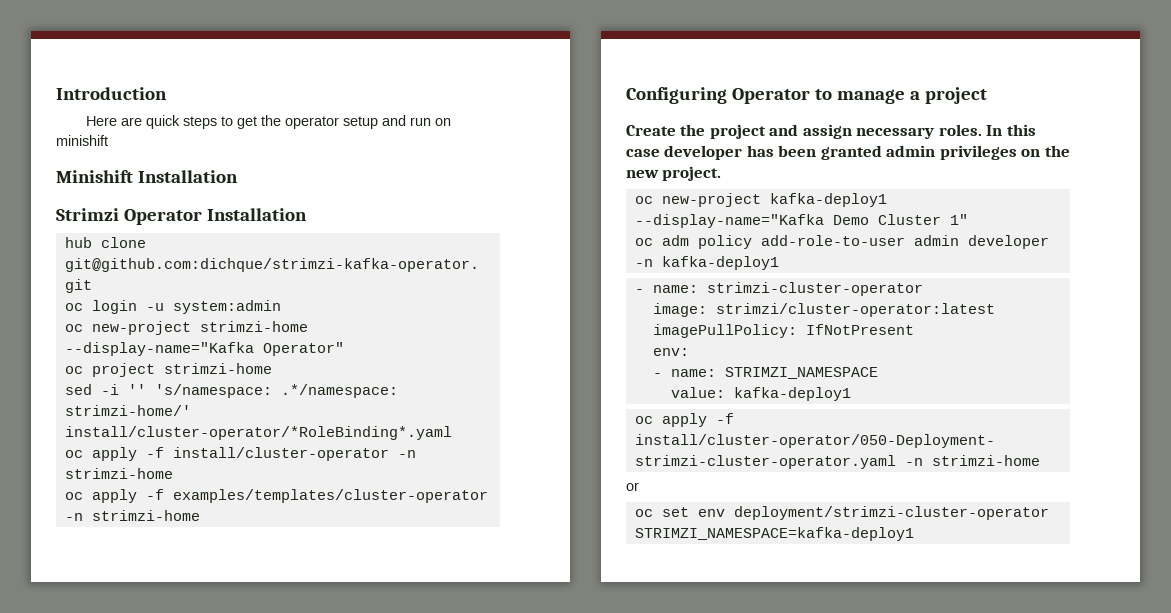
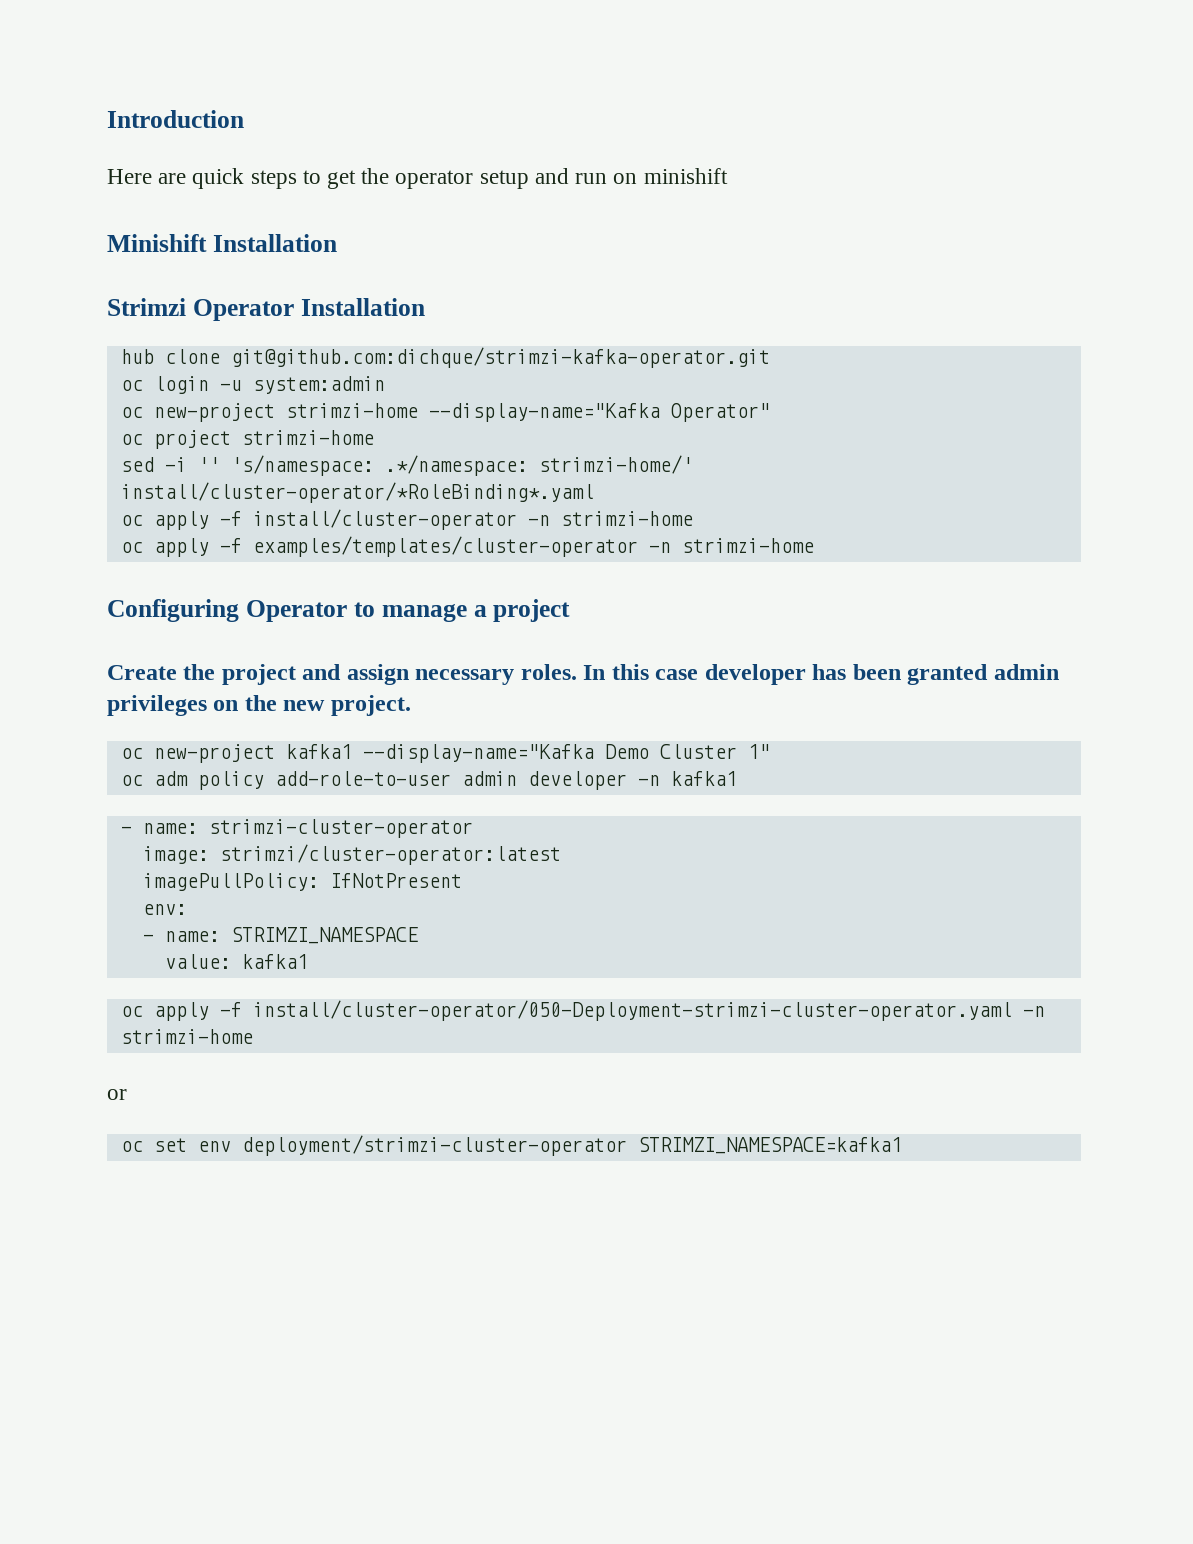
- oc new-project kafka-deploy1 --display-name="Kafka Demo Cluster 1"
+ oc new-project kafka1 --display-name="Kafka Demo Cluster 1"
- oc adm policy add-role-to-user admin developer -n kafka-deploy1
+ oc adm policy add-role-to-user admin developer -n kafka1
- value: kafka-deploy1
+ value: kafka1
- oc set env deployment/strimzi-cluster-operator STRIMZI_NAMESPACE=kafka-deploy1
+ oc set env deployment/strimzi-cluster-operator STRIMZI_NAMESPACE=kafka1

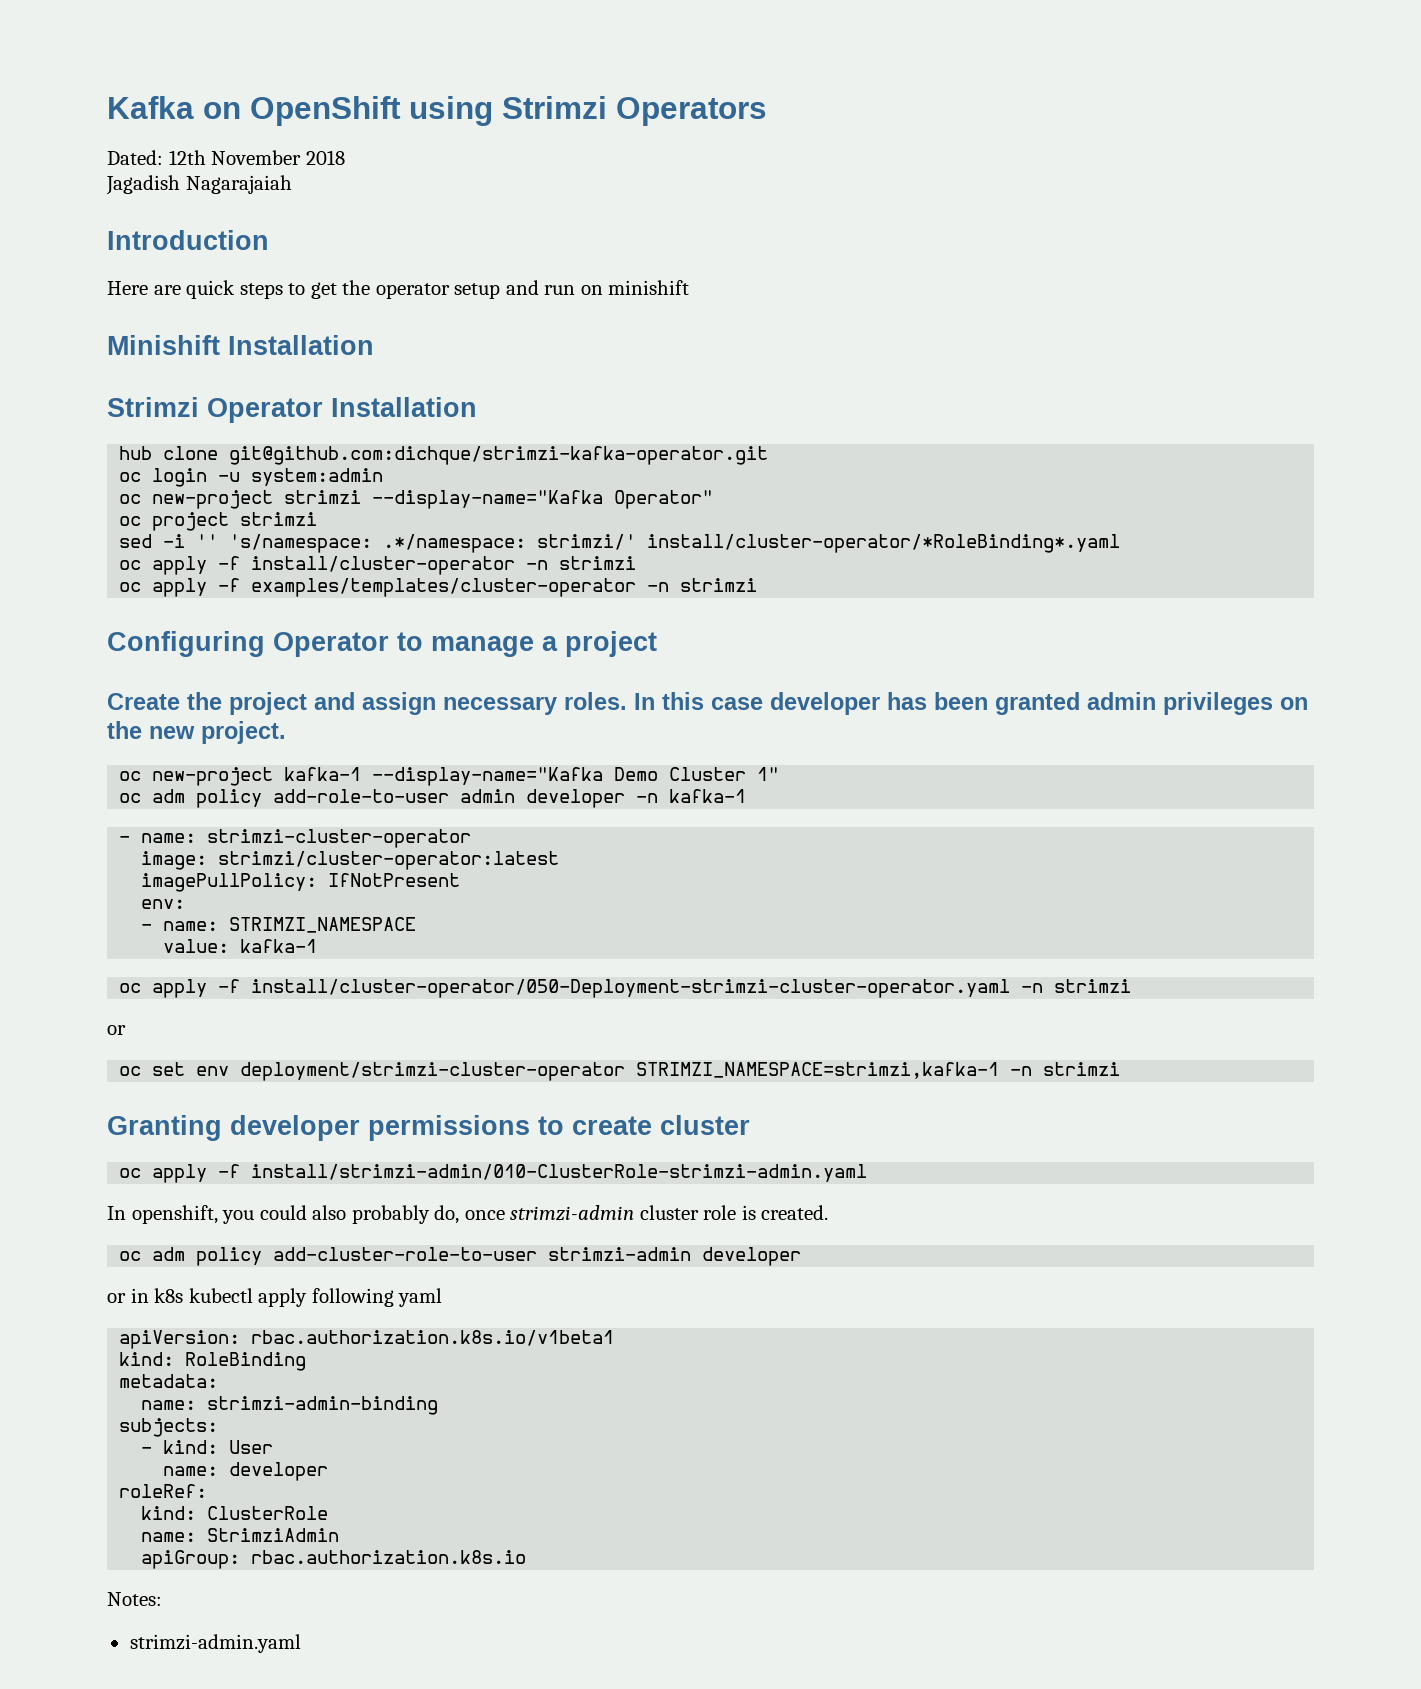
+ Kafka on OpenShift using Strimzi Operators
+ Dated: 12th November 2018
+ Jagadish Nagarajaiah
- oc new-project strimzi-home --display-name="Kafka Operator"
+ oc new-project strimzi --display-name="Kafka Operator"
- oc project strimzi-home
+ oc project strimzi
- sed -i '' 's/namespace: .*/namespace: strimzi-home/' install/cluster-operator/*RoleBinding*.yaml
+ sed -i '' 's/namespace: .*/namespace: strimzi/' install/cluster-operator/*RoleBinding*.yaml
- oc apply -f install/cluster-operator -n strimzi-home
+ oc apply -f install/cluster-operator -n strimzi
- oc apply -f examples/templates/cluster-operator -n strimzi-home
+ oc apply -f examples/templates/cluster-operator -n strimzi
- oc new-project kafka1 --display-name="Kafka Demo Cluster 1"
+ oc new-project kafka-1 --display-name="Kafka Demo Cluster 1"
- oc adm policy add-role-to-user admin developer -n kafka1
+ oc adm policy add-role-to-user admin developer -n kafka-1
- value: kafka1
+ value: kafka-1
- oc apply -f install/cluster-operator/050-Deployment-strimzi-cluster-operator.yaml -n strimzi-home
+ oc apply -f install/cluster-operator/050-Deployment-strimzi-cluster-operator.yaml -n strimzi
- oc set env deployment/strimzi-cluster-operator STRIMZI_NAMESPACE=kafka1
+ oc set env deployment/strimzi-cluster-operator STRIMZI_NAMESPACE=strimzi,kafka-1 -n strimzi
+ Granting developer permissions to create cluster
+ oc apply -f install/strimzi-admin/010-ClusterRole-strimzi-admin.yaml
+ In openshift, you could also probably do, once strimzi-admin cluster role is created.
+ oc adm policy add-cluster-role-to-user strimzi-admin developer
+ or in k8s kubectl apply following yaml
+ apiVersion: rbac.authorization.k8s.io/v1beta1
+ kind: RoleBinding
+ metadata:
+ name: strimzi-admin-binding
+ subjects:
+ - kind: User
+ name: developer
+ roleRef:
+ kind: ClusterRole
+ name: StrimziAdmin
+ apiGroup: rbac.authorization.k8s.io
+ Notes:
+ strimzi-admin.yaml

